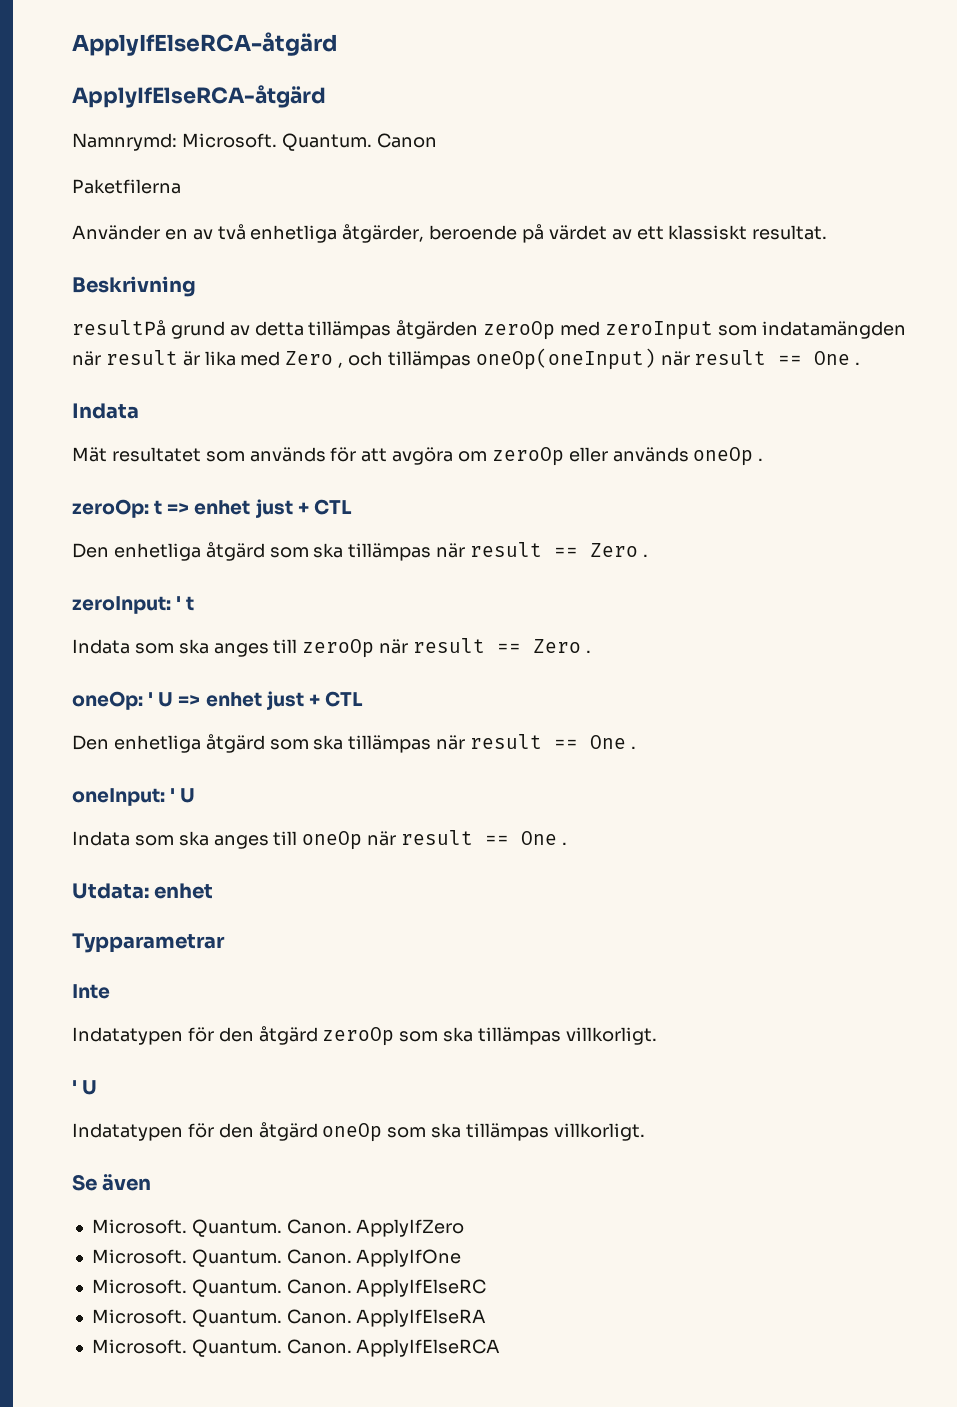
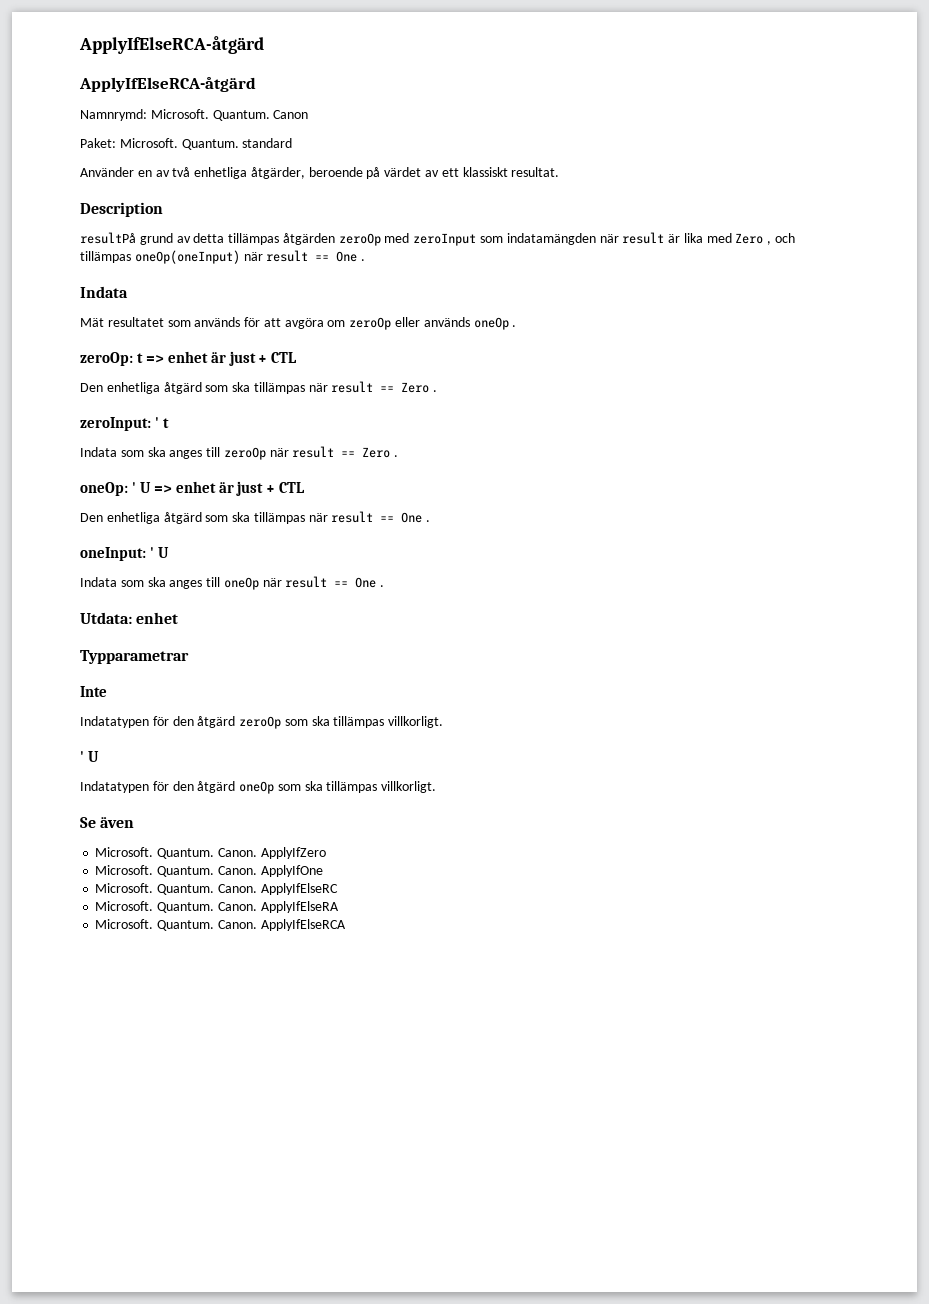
- Paketfilerna
+ Paket: Microsoft. Quantum. standard
- Beskrivning
+ Description
- zeroOp: t => enhet just + CTL
+ zeroOp: t => enhet är just + CTL
- oneOp: ' U => enhet just + CTL
+ oneOp: ' U => enhet är just + CTL

